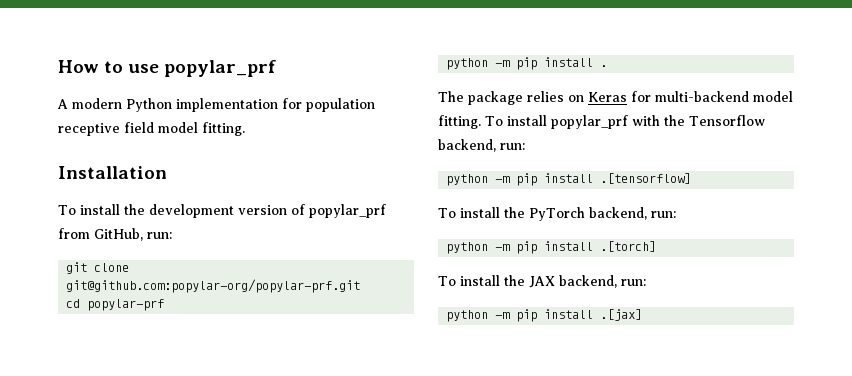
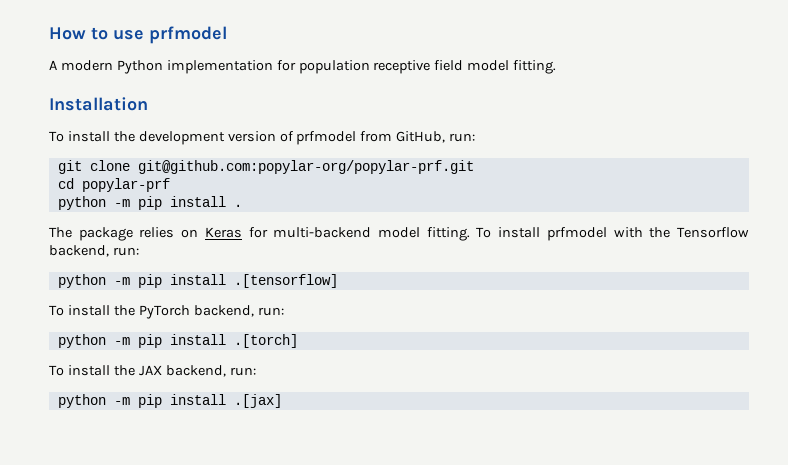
- How to use popylar_prf
+ How to use prfmodel
- To install the development version of popylar_prf from GitHub, run:
+ To install the development version of prfmodel from GitHub, run:
- To install popylar_prf with the Tensorflow backend, run:
+ To install prfmodel with the Tensorflow backend, run:

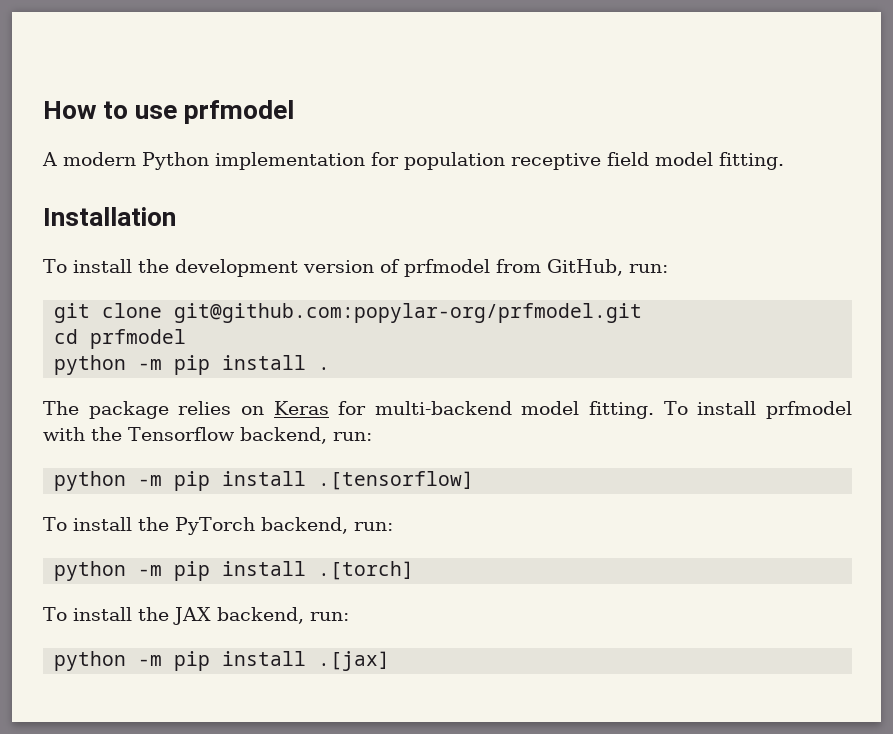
- git clone git@github.com:popylar-org/popylar-prf.git
+ git clone git@github.com:popylar-org/prfmodel.git
- cd popylar-prf
+ cd prfmodel

